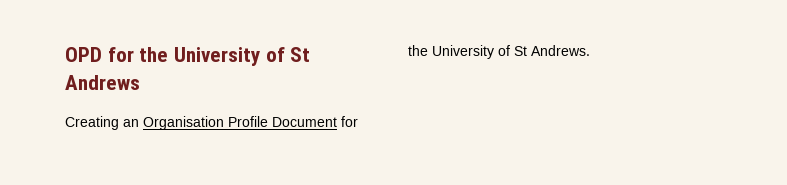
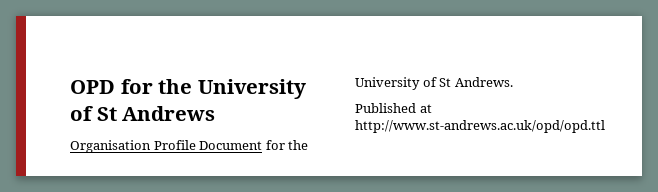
- Creating an Organisation Profile Document for the University of St Andrews.
+ Organisation Profile Document for the University of St Andrews.
+ Published at http://www.st-andrews.ac.uk/opd/opd.ttl

